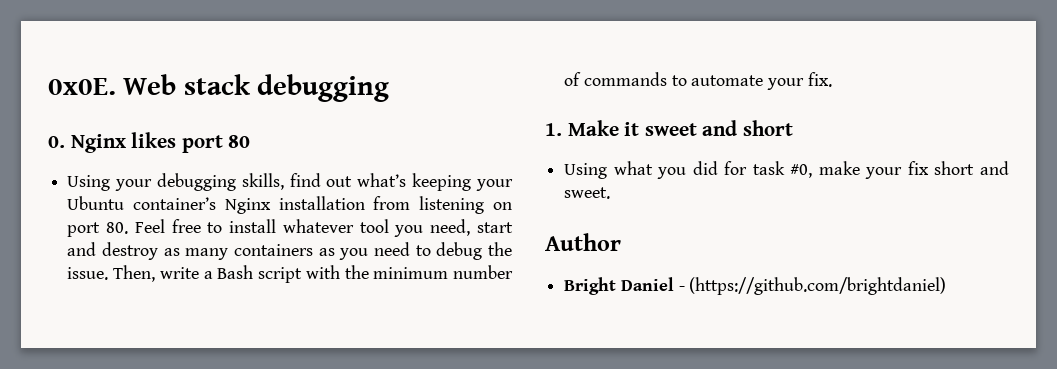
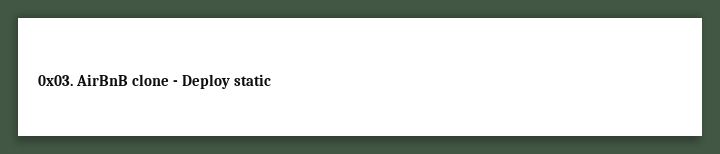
- 0x0E. Web stack debugging
- 0. Nginx likes port 80
- Using your debugging skills, find out what’s keeping your Ubuntu container’s Nginx installation from listening on port 80. Feel free to install whatever tool you need, start and destroy as many containers as you need to debug the issue. Then, write a Bash script with the minimum number of commands to automate your fix.
- 1. Make it sweet and short
- Using what you did for task #0, make your fix short and sweet.
- Author
- Bright Daniel - (https://github.com/brightdaniel)
+ 0x03. AirBnB clone - Deploy static

